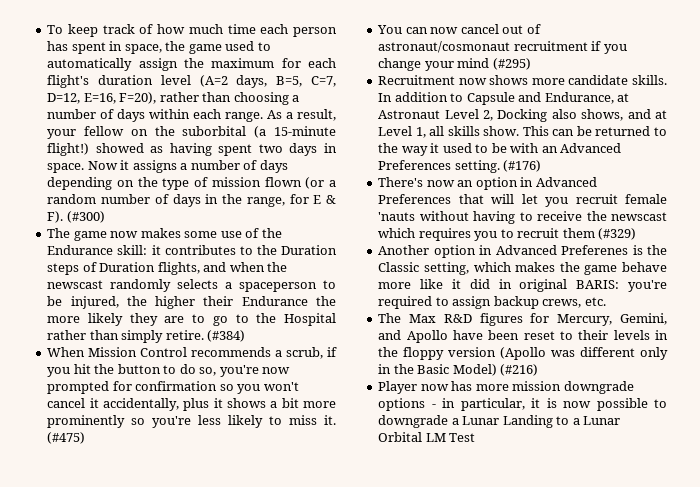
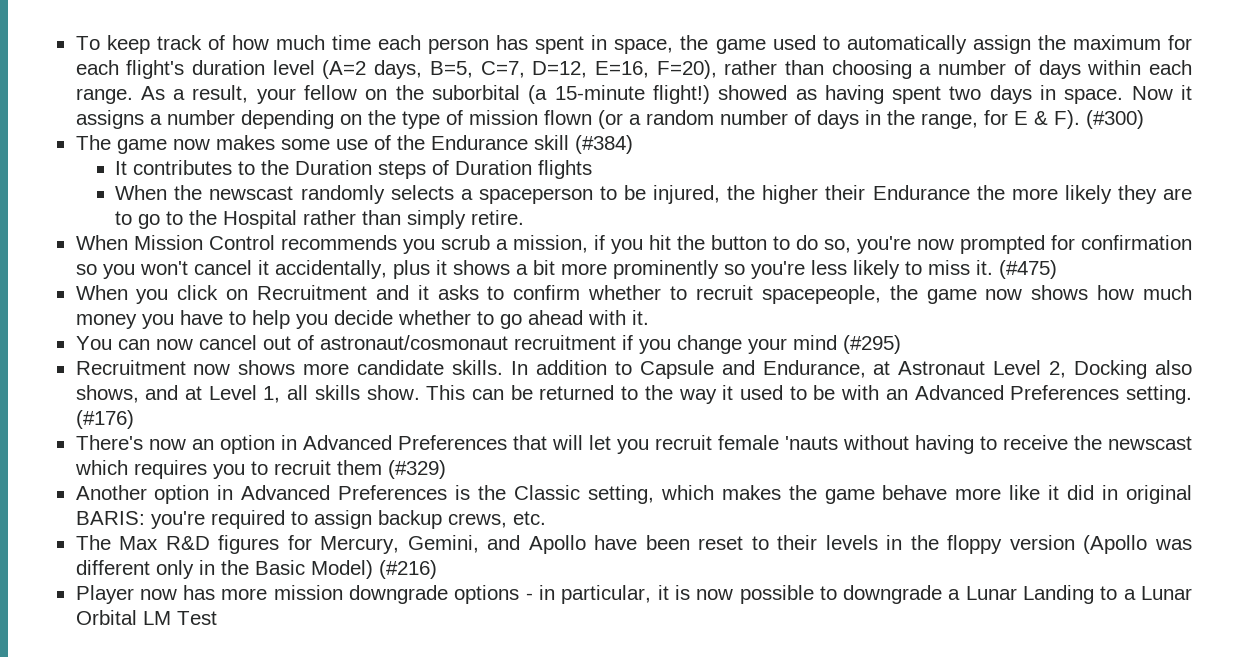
- Now it assigns a number of days depending on the type of mission flown (or a random number of days in the range, for E & F). (#300)
+ Now it assigns a number depending on the type of mission flown (or a random number of days in the range, for E & F). (#300)
- The game now makes some use of the Endurance skill: it contributes to the Duration steps of Duration flights, and when the newscast randomly selects a spaceperson to be injured, the higher their Endurance the more likely they are to go to the Hospital rather than simply retire. (#384)
+ The game now makes some use of the Endurance skill (#384)
+ It contributes to the Duration steps of Duration flights
+ When the newscast randomly selects a spaceperson to be injured, the higher their Endurance the more likely they are to go to the Hospital rather than simply retire.
- When Mission Control recommends a scrub, if you hit the button to do so, you're now prompted for confirmation so you won't cancel it accidentally, plus it shows a bit more prominently so you're less likely to miss it.
+ When Mission Control recommends you scrub a mission, if you hit the button to do so, you're now prompted for confirmation so you won't cancel it accidentally, plus it shows a bit more prominently so you're less likely to miss it.
+ When you click on Recruitment and it asks to confirm whether to recruit spacepeople, the game now shows how much money you have to help you decide whether to go ahead with it.
- Another option in Advanced Preferenes is the Classic setting, which makes the game behave more like it did in original BARIS: you're required to assign backup crews, etc.
+ Another option in Advanced Preferences is the Classic setting, which makes the game behave more like it did in original BARIS: you're required to assign backup crews, etc.

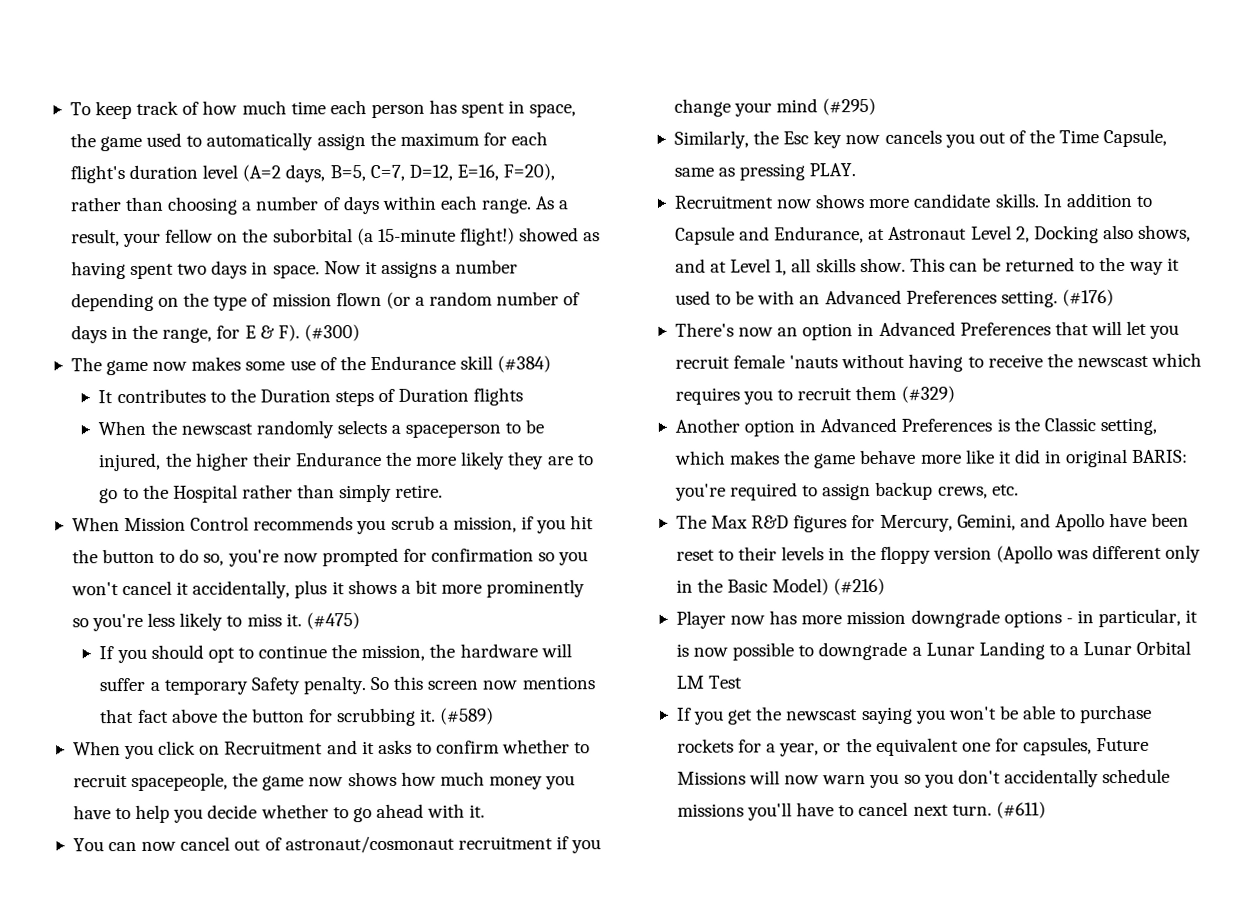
+ If you should opt to continue the mission, the hardware will suffer a temporary Safety penalty. So this screen now mentions that fact above the button for scrubbing it. (#589)
+ Similarly, the Esc key now cancels you out of the Time Capsule, same as pressing PLAY.
+ If you get the newscast saying you won't be able to purchase rockets for a year, or the equivalent one for capsules, Future Missions will now warn you so you don't accidentally schedule missions you'll have to cancel next turn. (#611)

